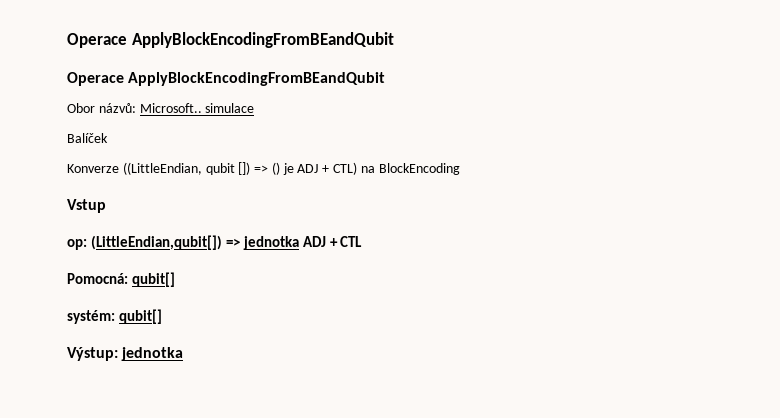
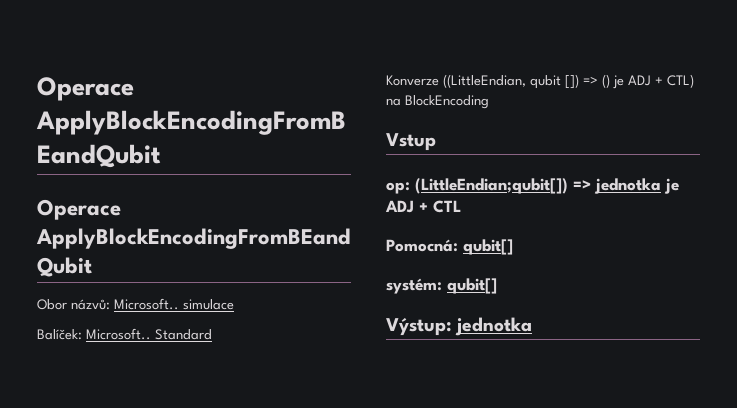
- Balíček
+ Balíček: Microsoft.. Standard
- op: (LittleEndian,qubit[]) => jednotka ADJ + CTL
+ op: (LittleEndian;qubit[]) => jednotka je ADJ + CTL

